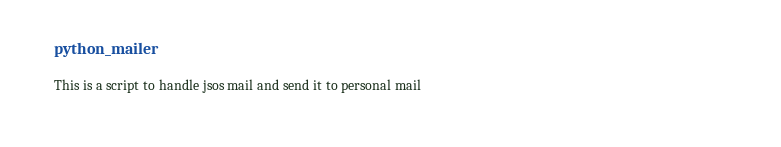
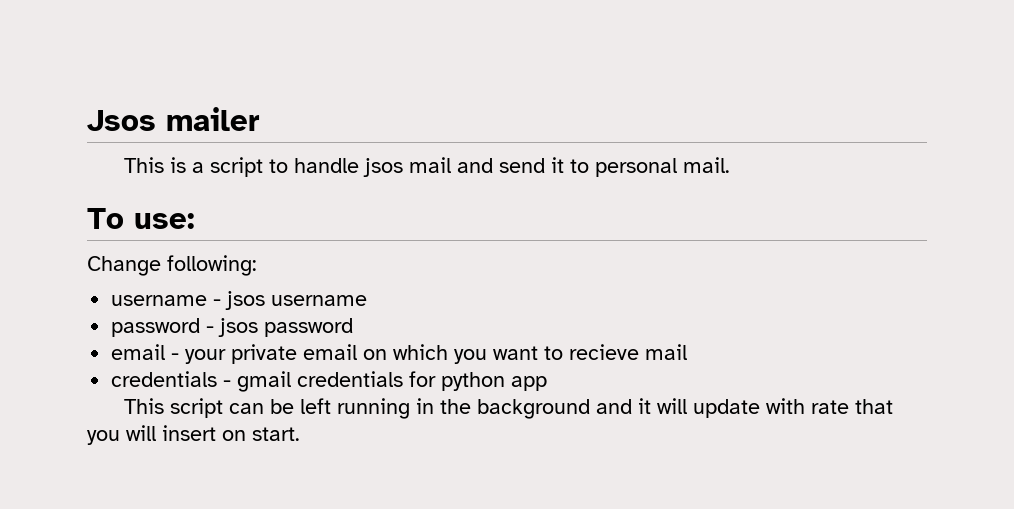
- python_mailer
+ Jsos mailer
- This is a script to handle jsos mail and send it to personal mail
+ This is a script to handle jsos mail and send it to personal mail.
+ To use:
+ Change following:
+ username - jsos username
+ password - jsos password
+ email - your private email on which you want to recieve mail
+ credentials - gmail credentials for python app
+ This script can be left running in the background and it will update with rate that you will insert on start.

